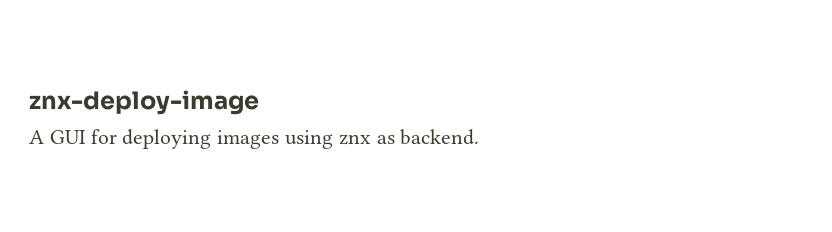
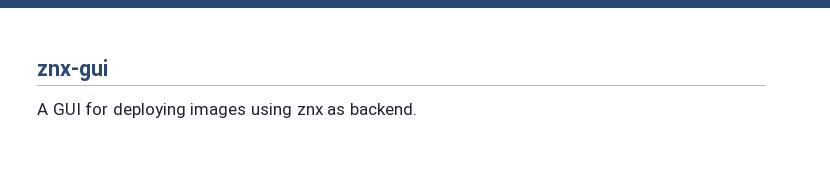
- znx-deploy-image
+ znx-gui

